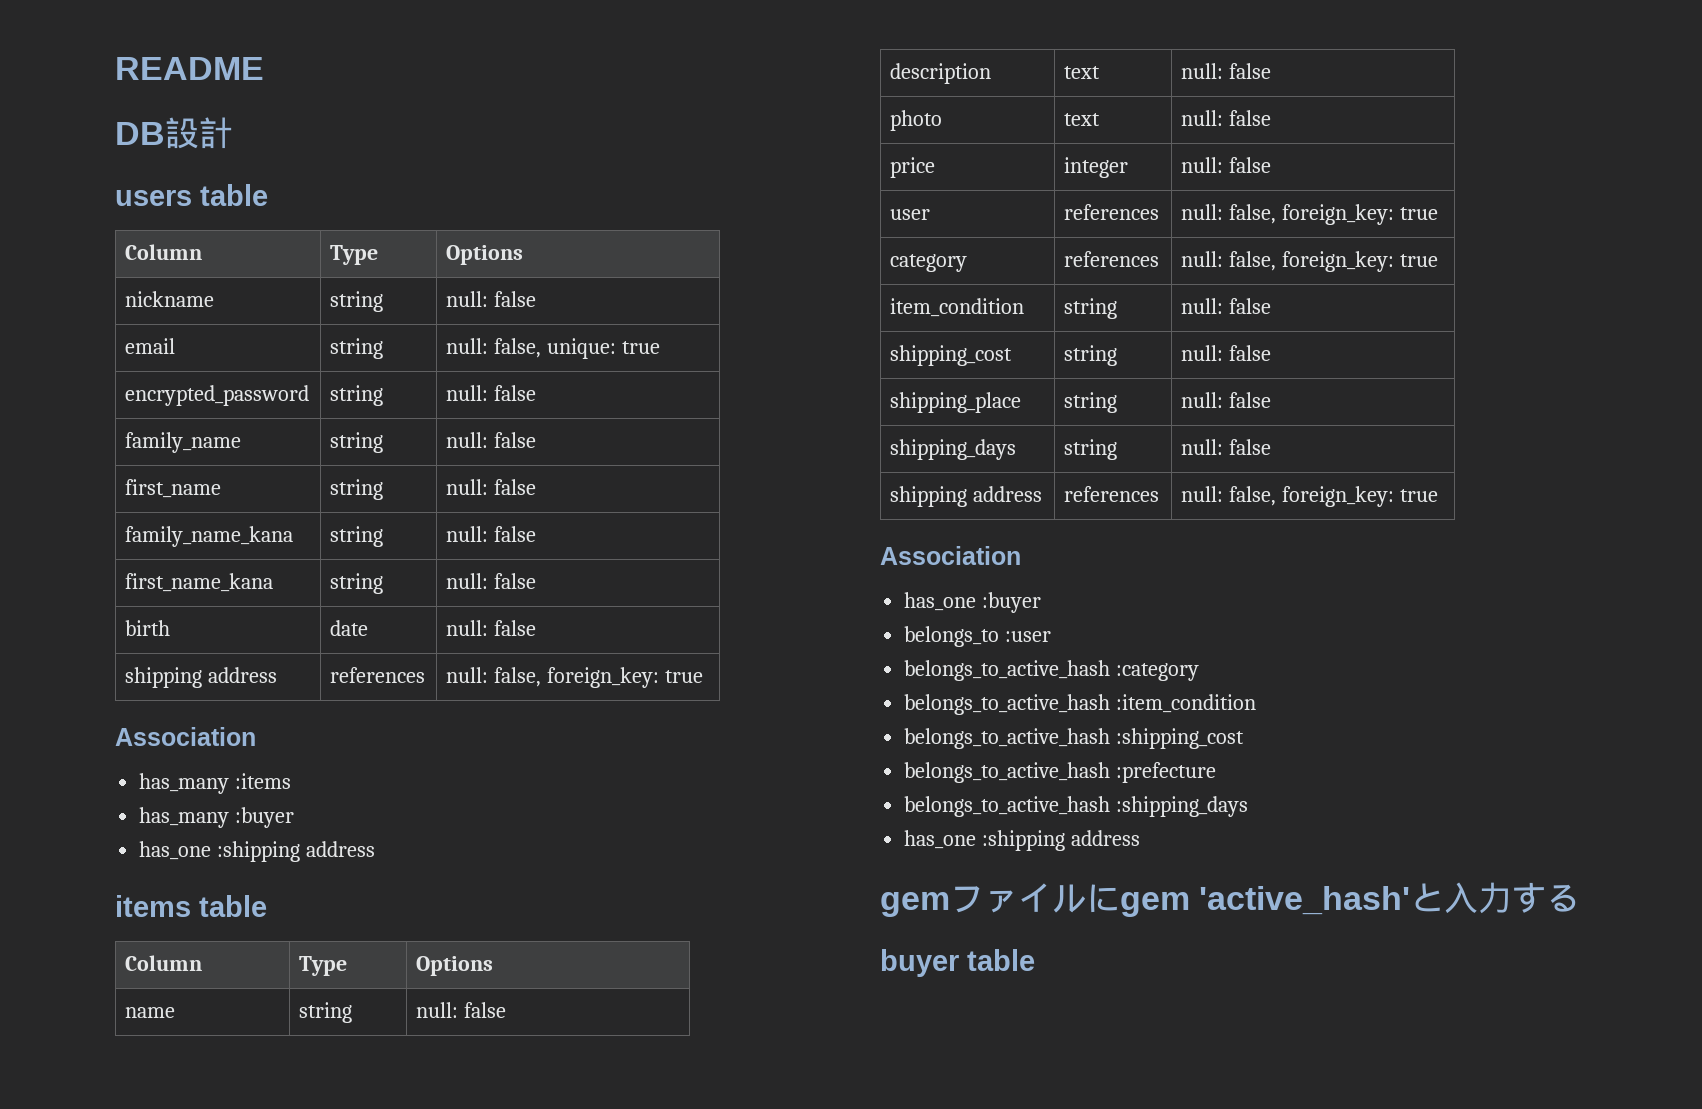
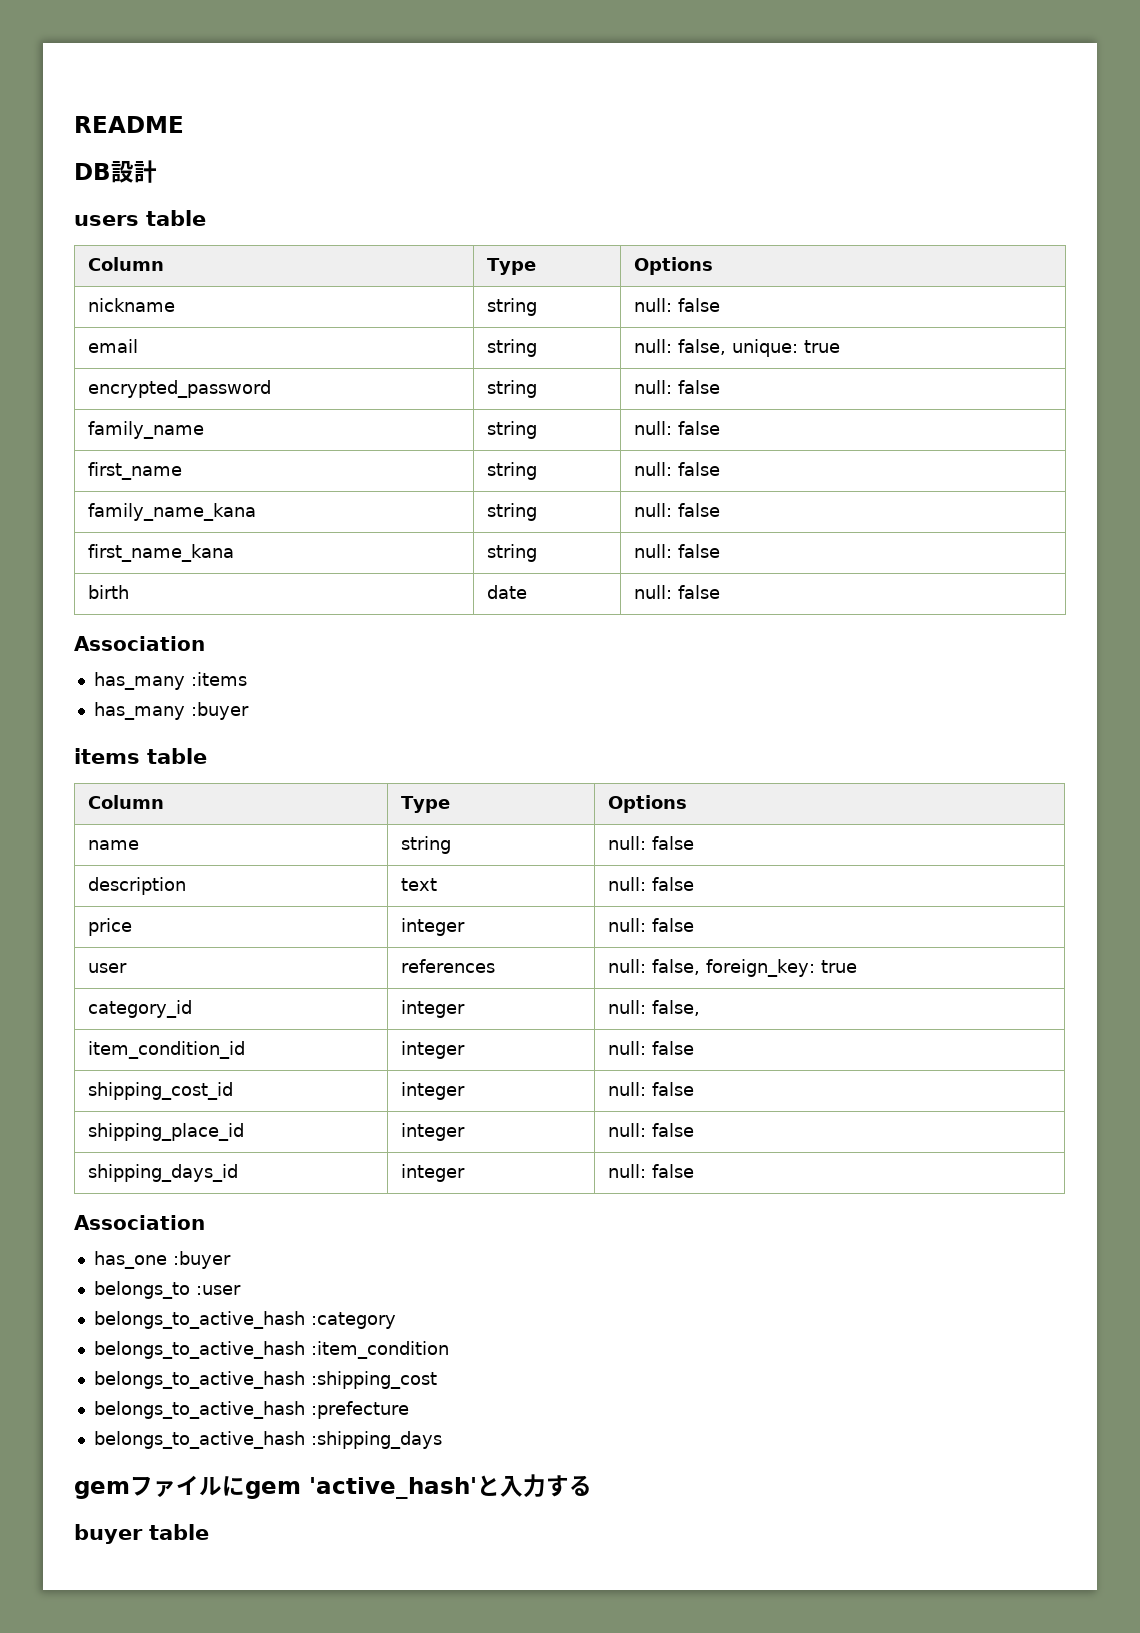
  birth | date | null: false
- shipping address | references | null: false, foreign_key: true
  has_many :buyer
- has_one :shipping address
- photo | text | null: false
- category | references | null: false, foreign_key: true
- item_condition | string | null: false
- shipping_cost | string | null: false
- shipping_place | string | null: false
- shipping_days | string | null: false
- shipping address | references | null: false, foreign_key: true
+ category_id | integer | null: false,
+ item_condition_id | integer | null: false
+ shipping_cost_id | integer | null: false
+ shipping_place_id | integer | null: false
+ shipping_days_id | integer | null: false
  belongs_to_active_hash :shipping_days
- has_one :shipping address

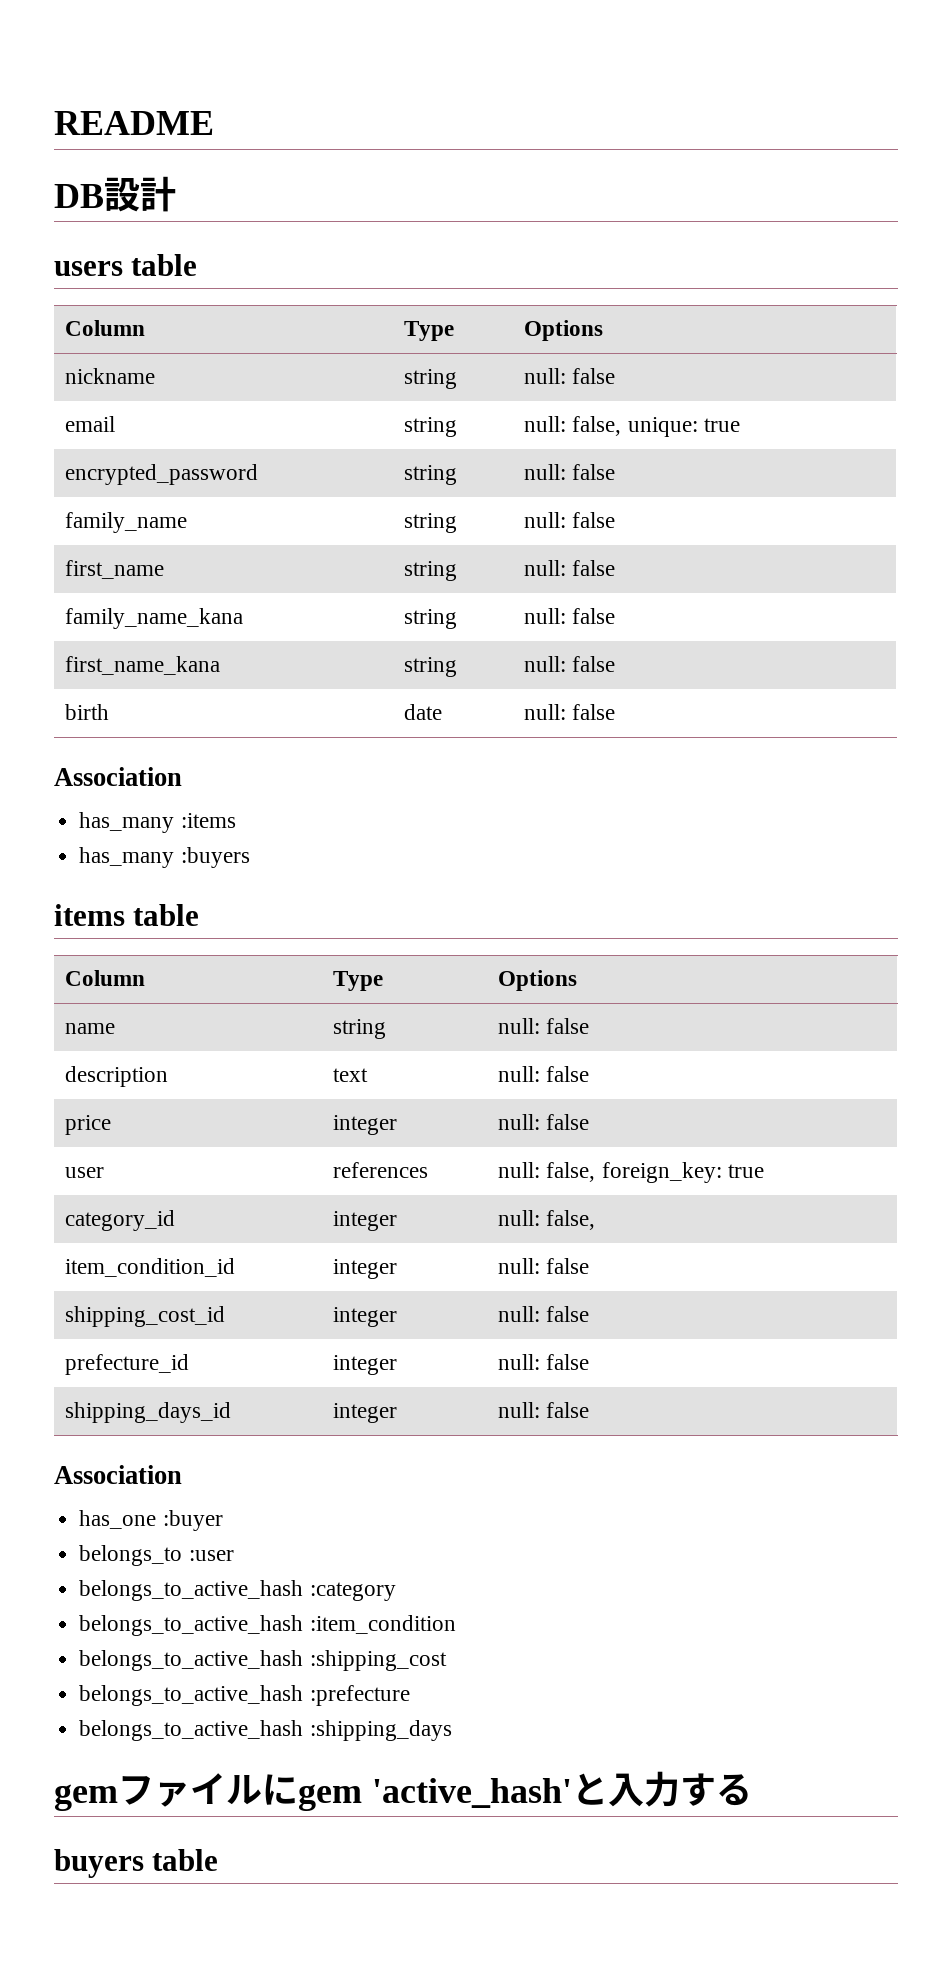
- has_many :buyer
+ has_many :buyers
- shipping_place_id | integer | null: false
+ prefecture_id | integer | null: false
- buyer table
+ buyers table

